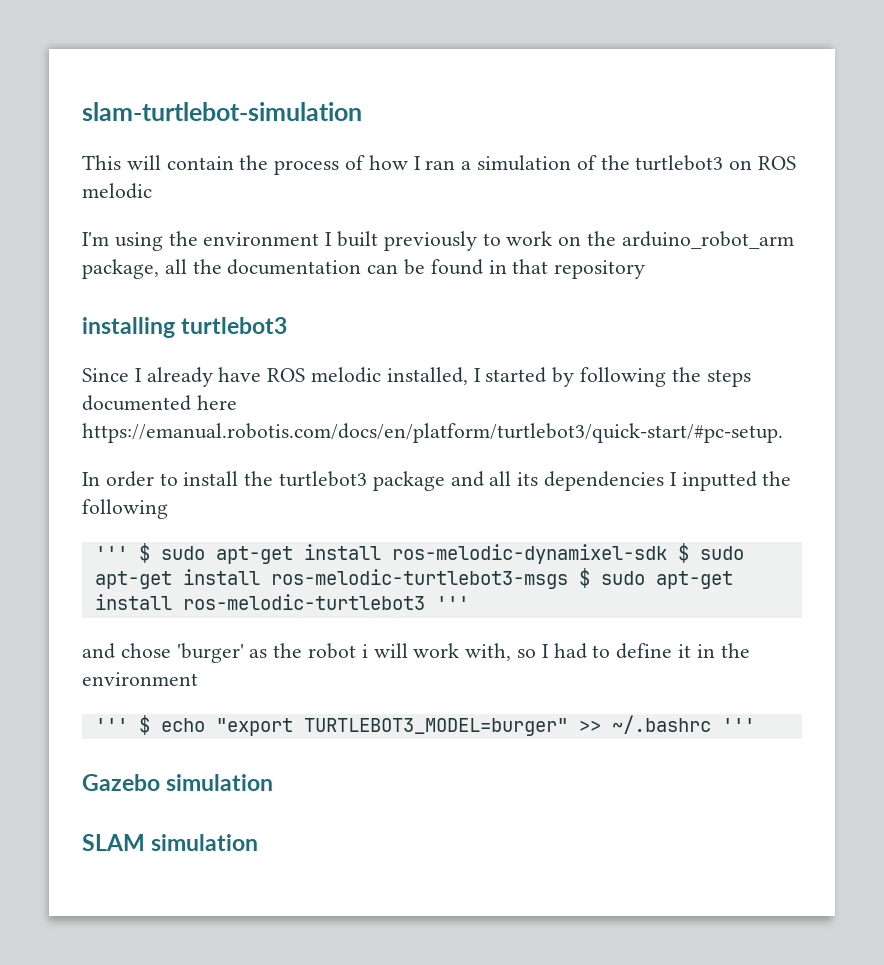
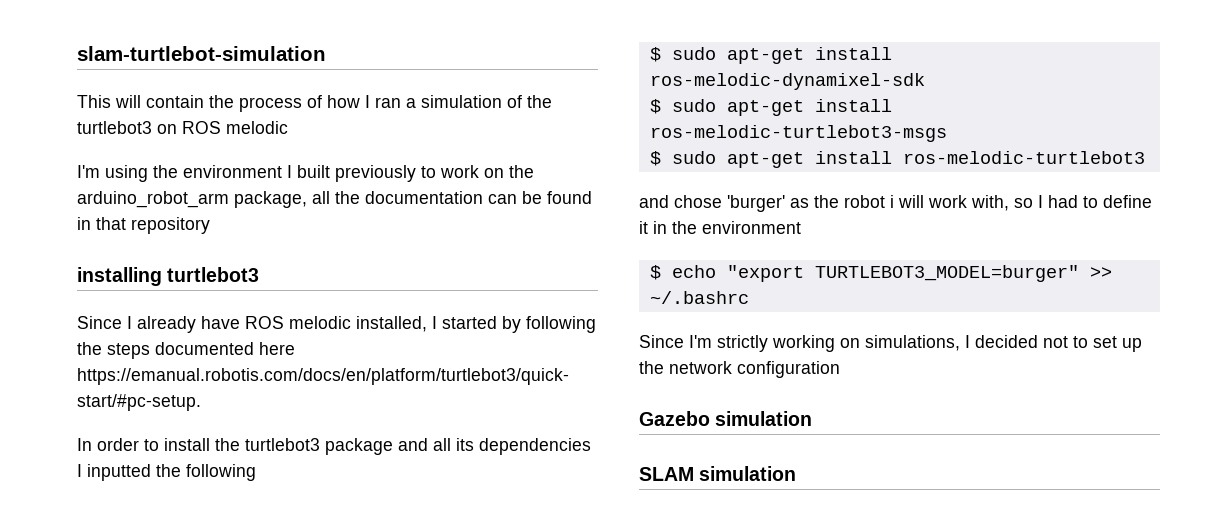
- ''' $ sudo apt-get install ros-melodic-dynamixel-sdk $ sudo apt-get install ros-melodic-turtlebot3-msgs $ sudo apt-get install ros-melodic-turtlebot3 '''
+ $ sudo apt-get install ros-melodic-dynamixel-sdk
+ $ sudo apt-get install ros-melodic-turtlebot3-msgs
+ $ sudo apt-get install ros-melodic-turtlebot3
- ''' $ echo "export TURTLEBOT3_MODEL=burger" >> ~/.bashrc '''
+ $ echo "export TURTLEBOT3_MODEL=burger" >> ~/.bashrc
+ Since I'm strictly working on simulations, I decided not to set up the network configuration

